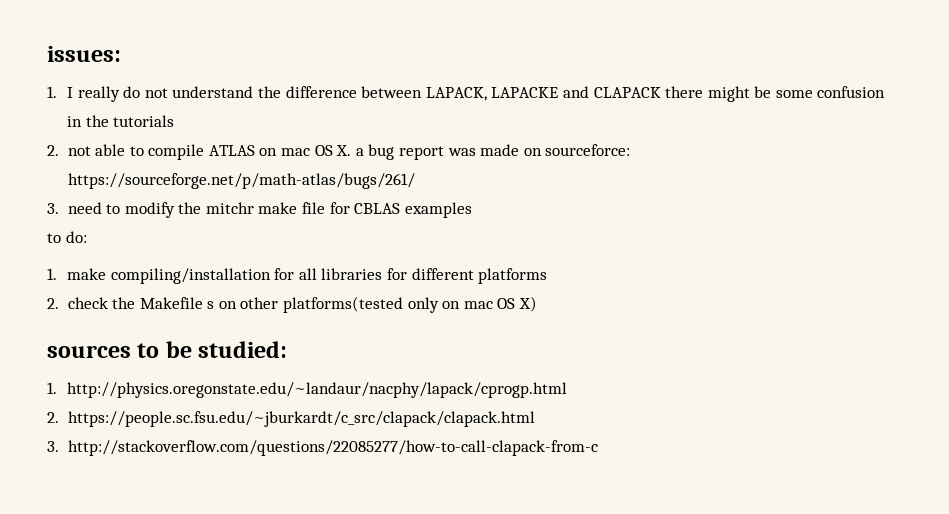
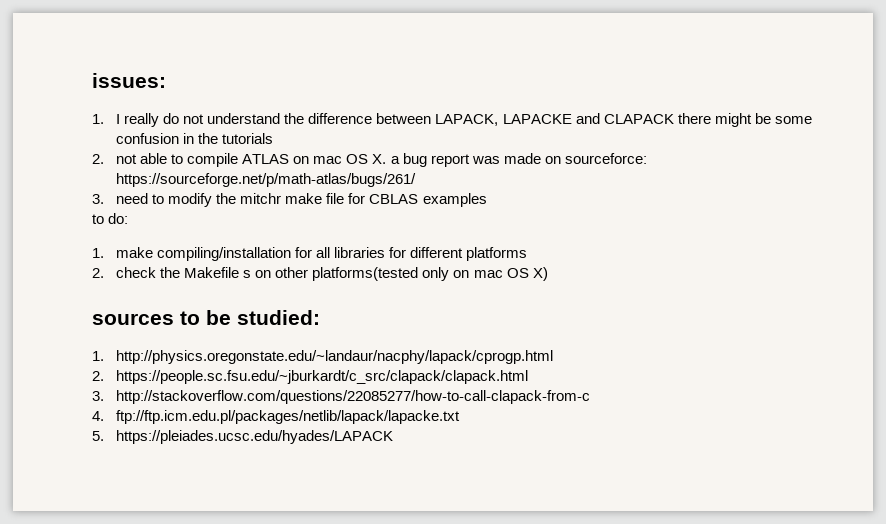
+ 4. ftp://ftp.icm.edu.pl/packages/netlib/lapack/lapacke.txt
+ 5. https://pleiades.ucsc.edu/hyades/LAPACK

